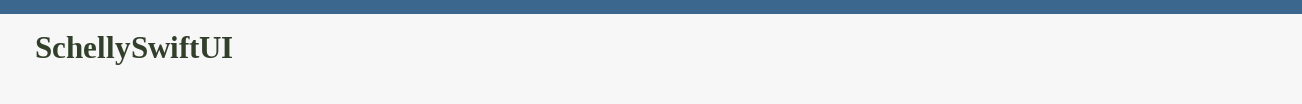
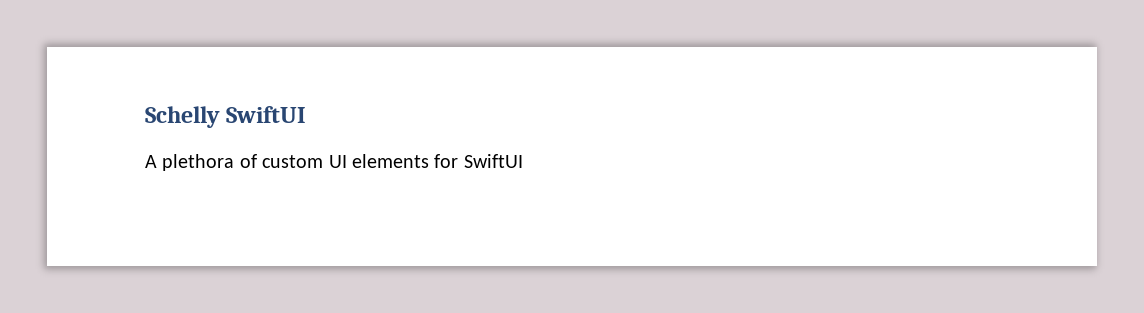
- SchellySwiftUI
+ Schelly SwiftUI
+ A plethora of custom UI elements for SwiftUI

